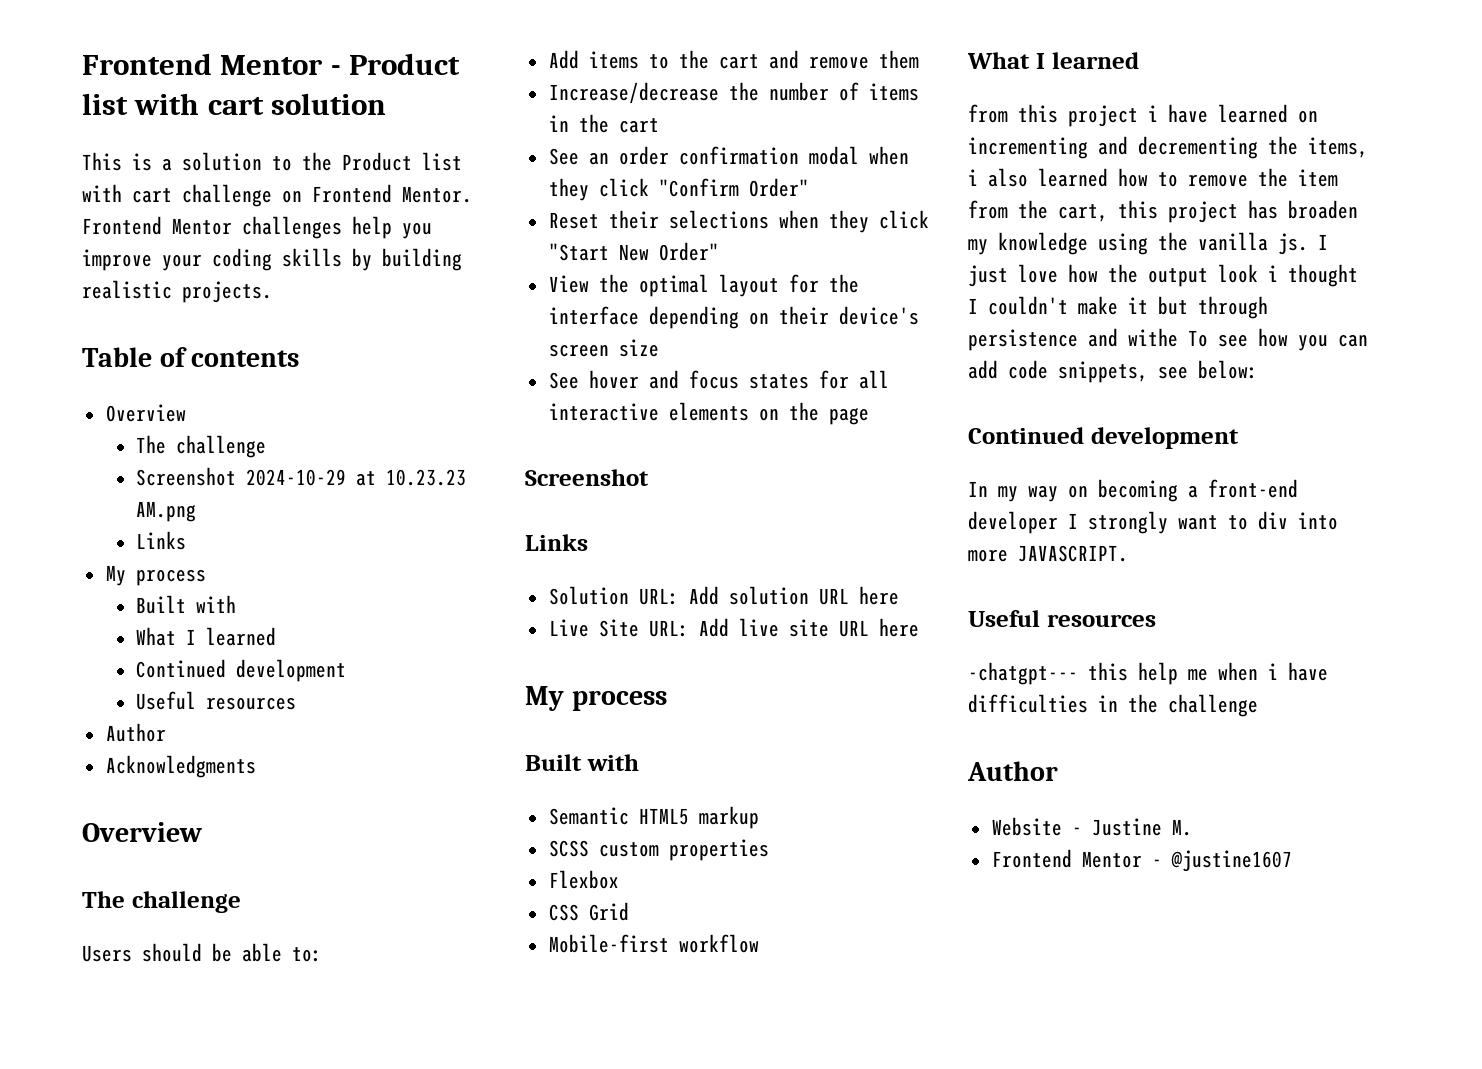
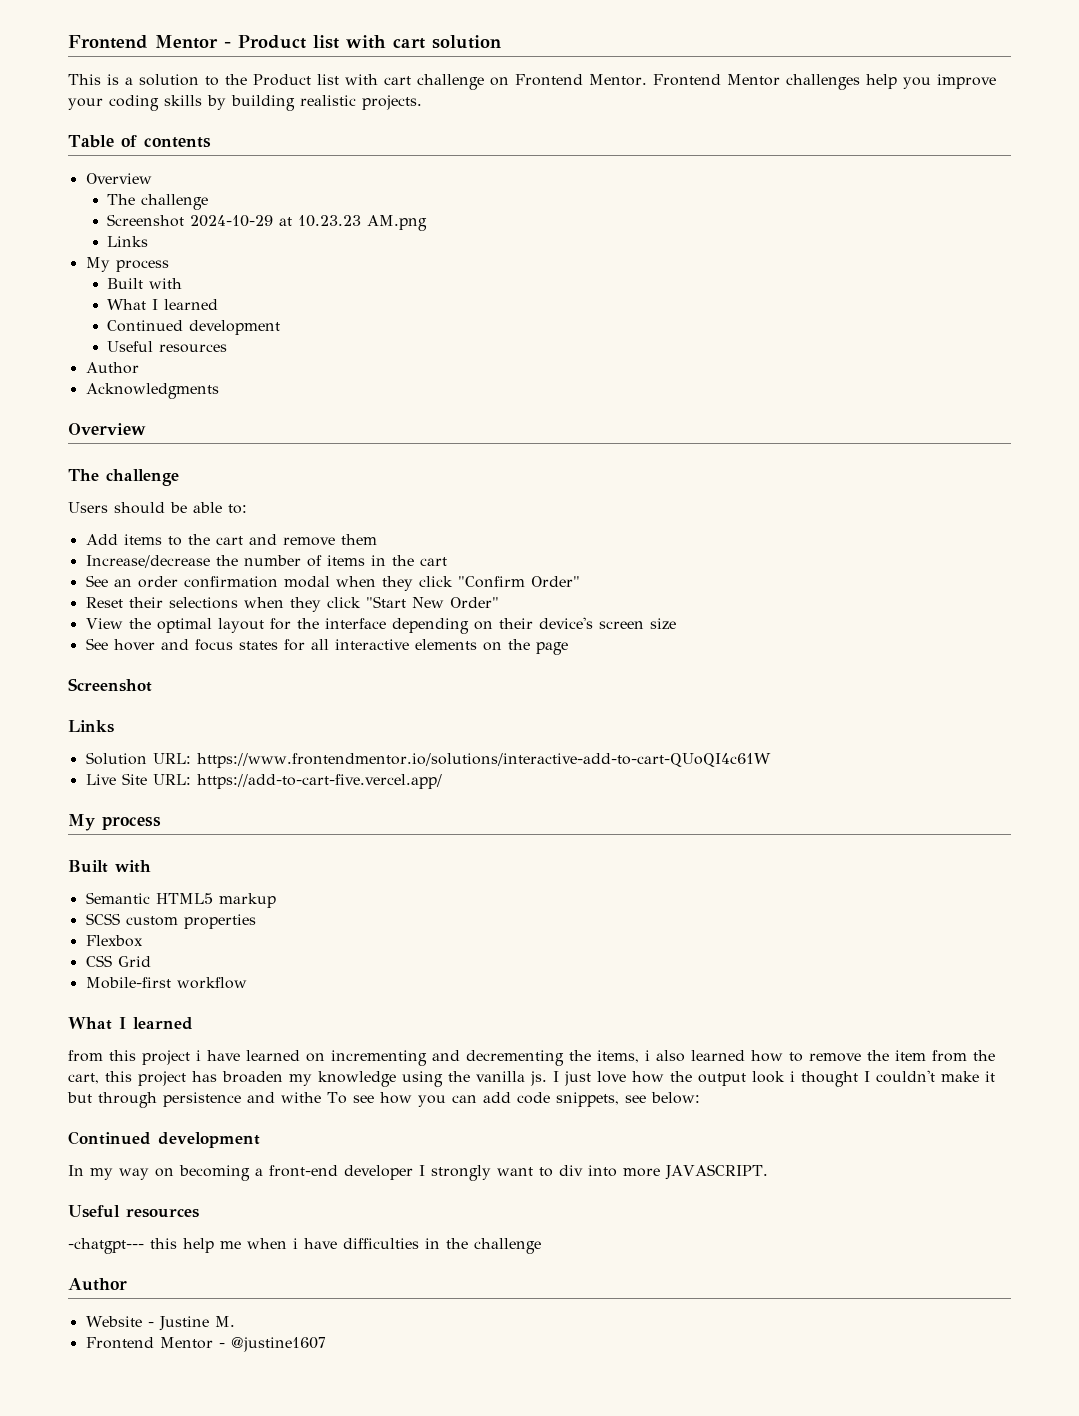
- Solution URL: Add solution URL here
+ Solution URL: https://www.frontendmentor.io/solutions/interactive-add-to-cart-QUoQI4c61W
- Live Site URL: Add live site URL here
+ Live Site URL: https://add-to-cart-five.vercel.app/

